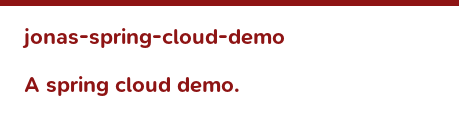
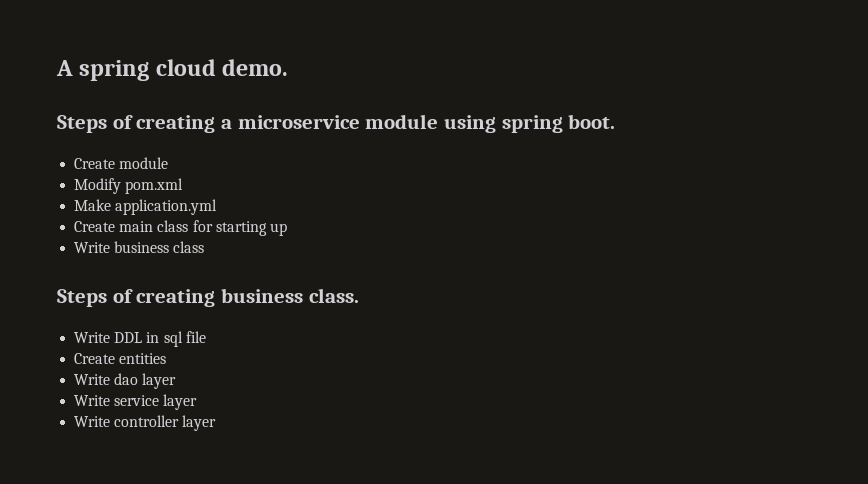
- jonas-spring-cloud-demo
+ Steps of creating a microservice module using spring boot.
+ Create module
+ Modify pom.xml
+ Make application.yml
+ Create main class for starting up
+ Write business class
+ Steps of creating business class.
+ Write DDL in sql file
+ Create entities
+ Write dao layer
+ Write service layer
+ Write controller layer

